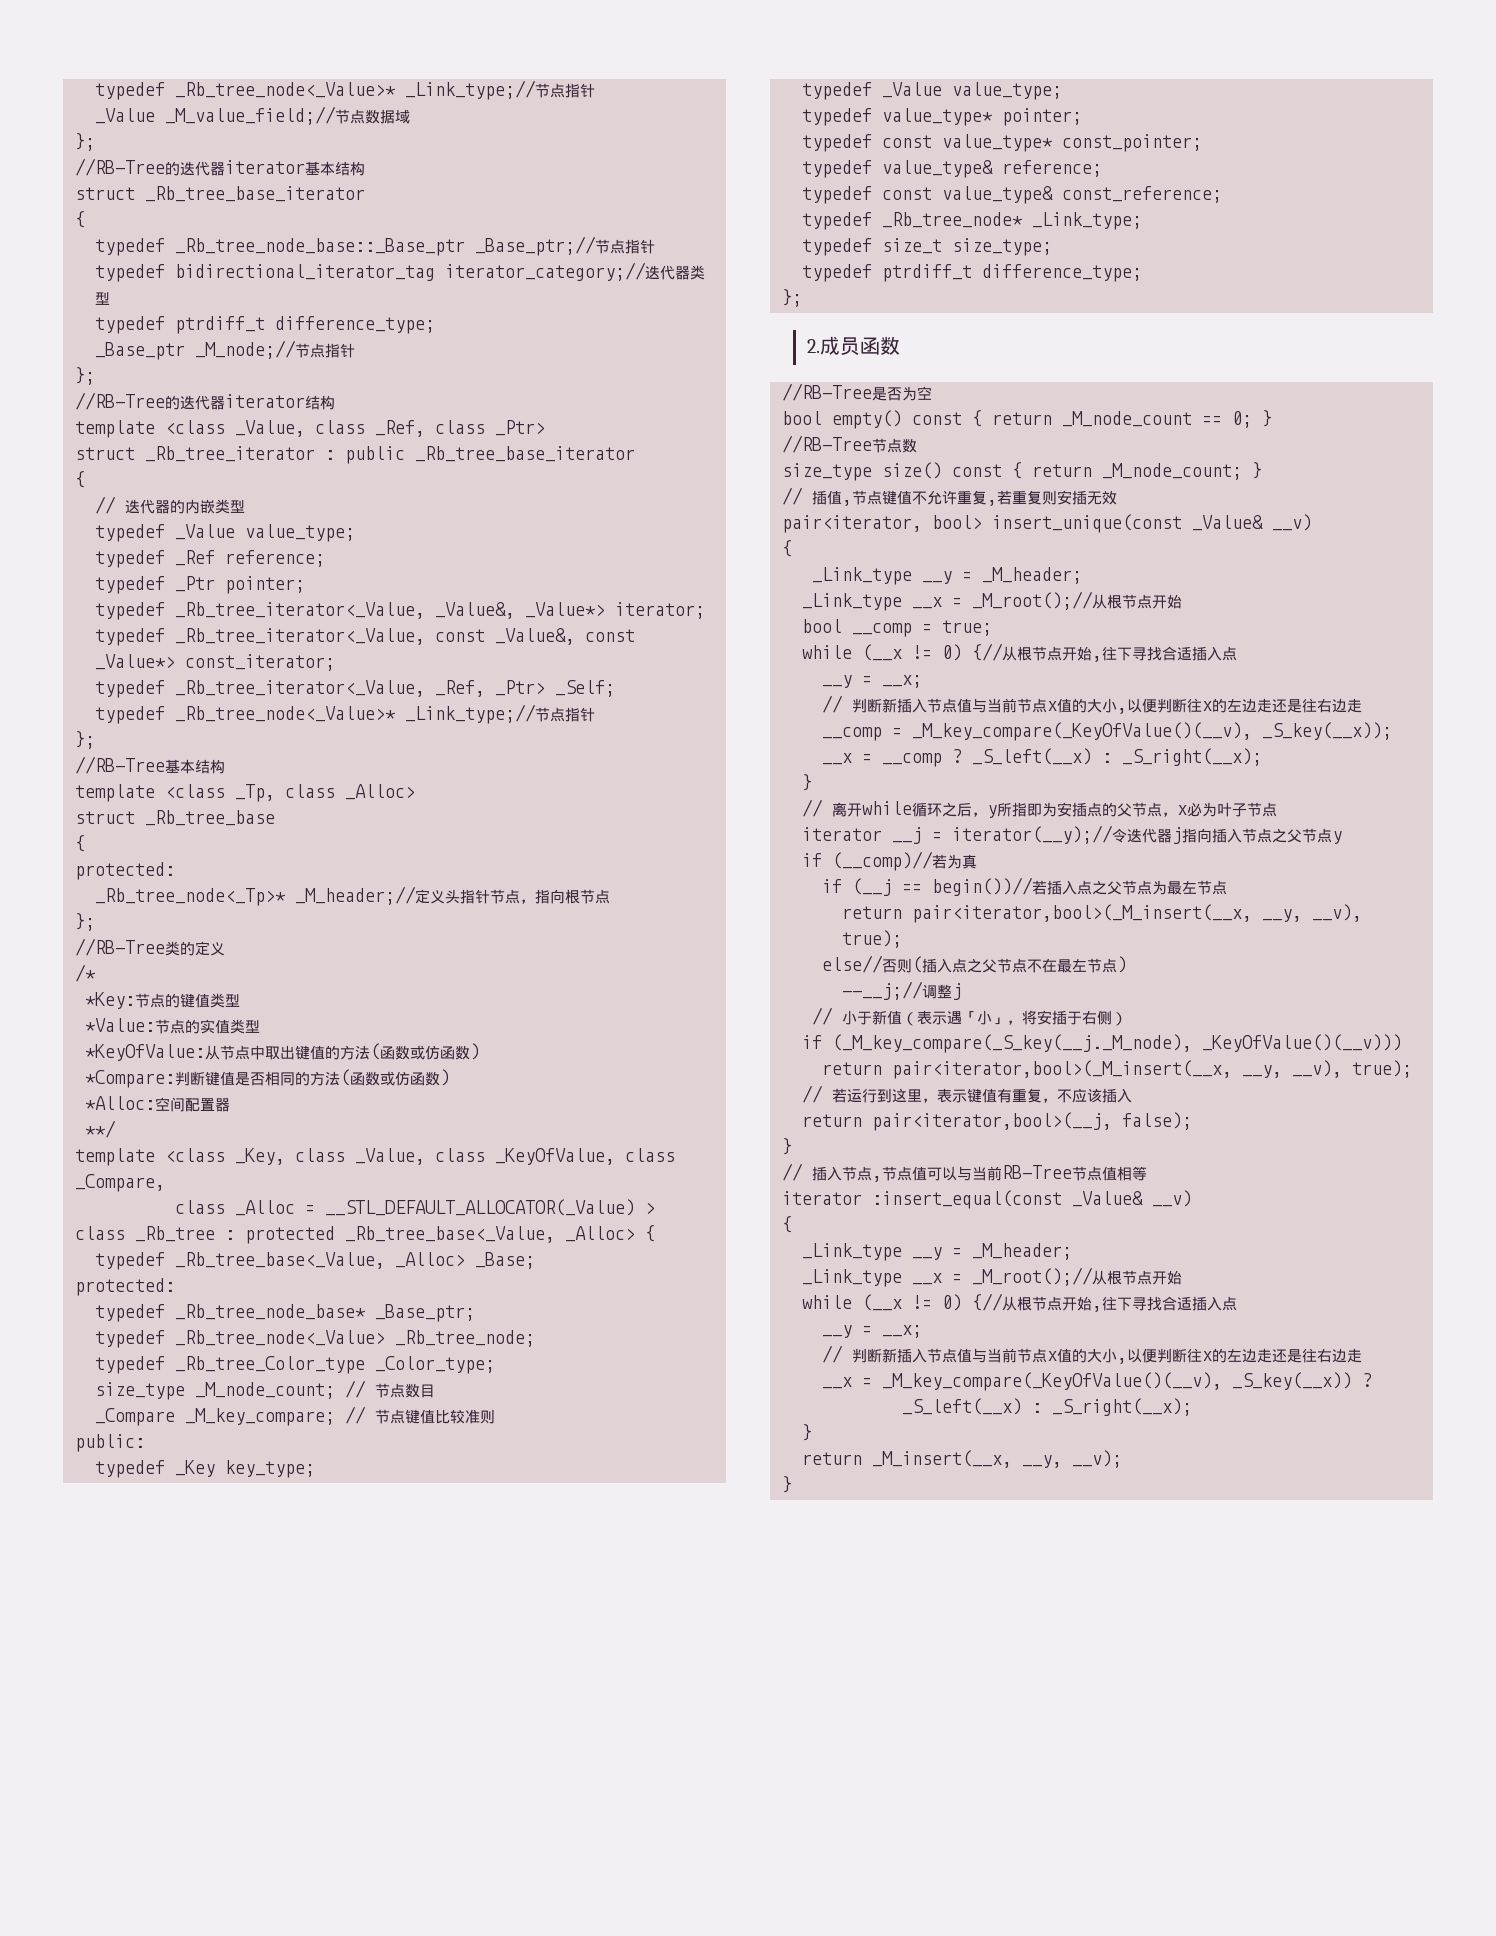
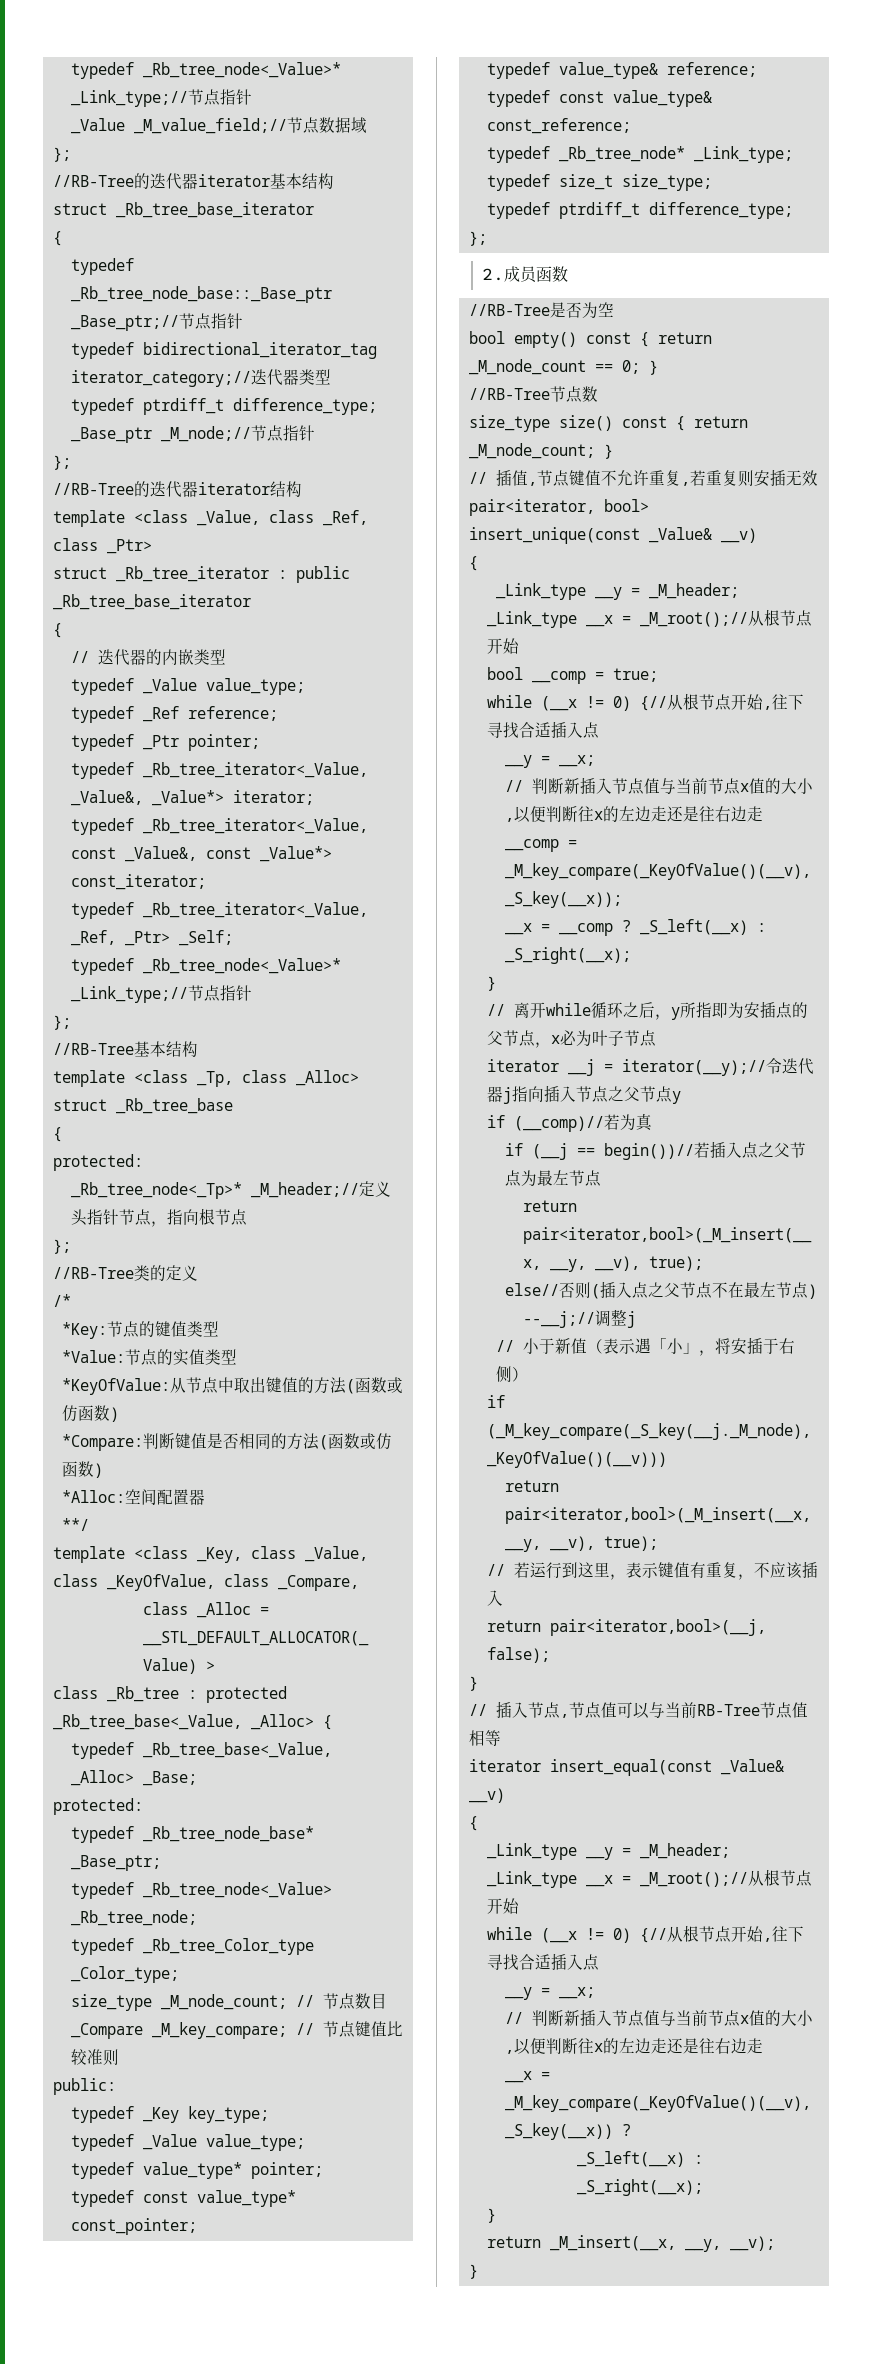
- iterator :insert_equal(const _Value& __v)
+ iterator insert_equal(const _Value& __v)

